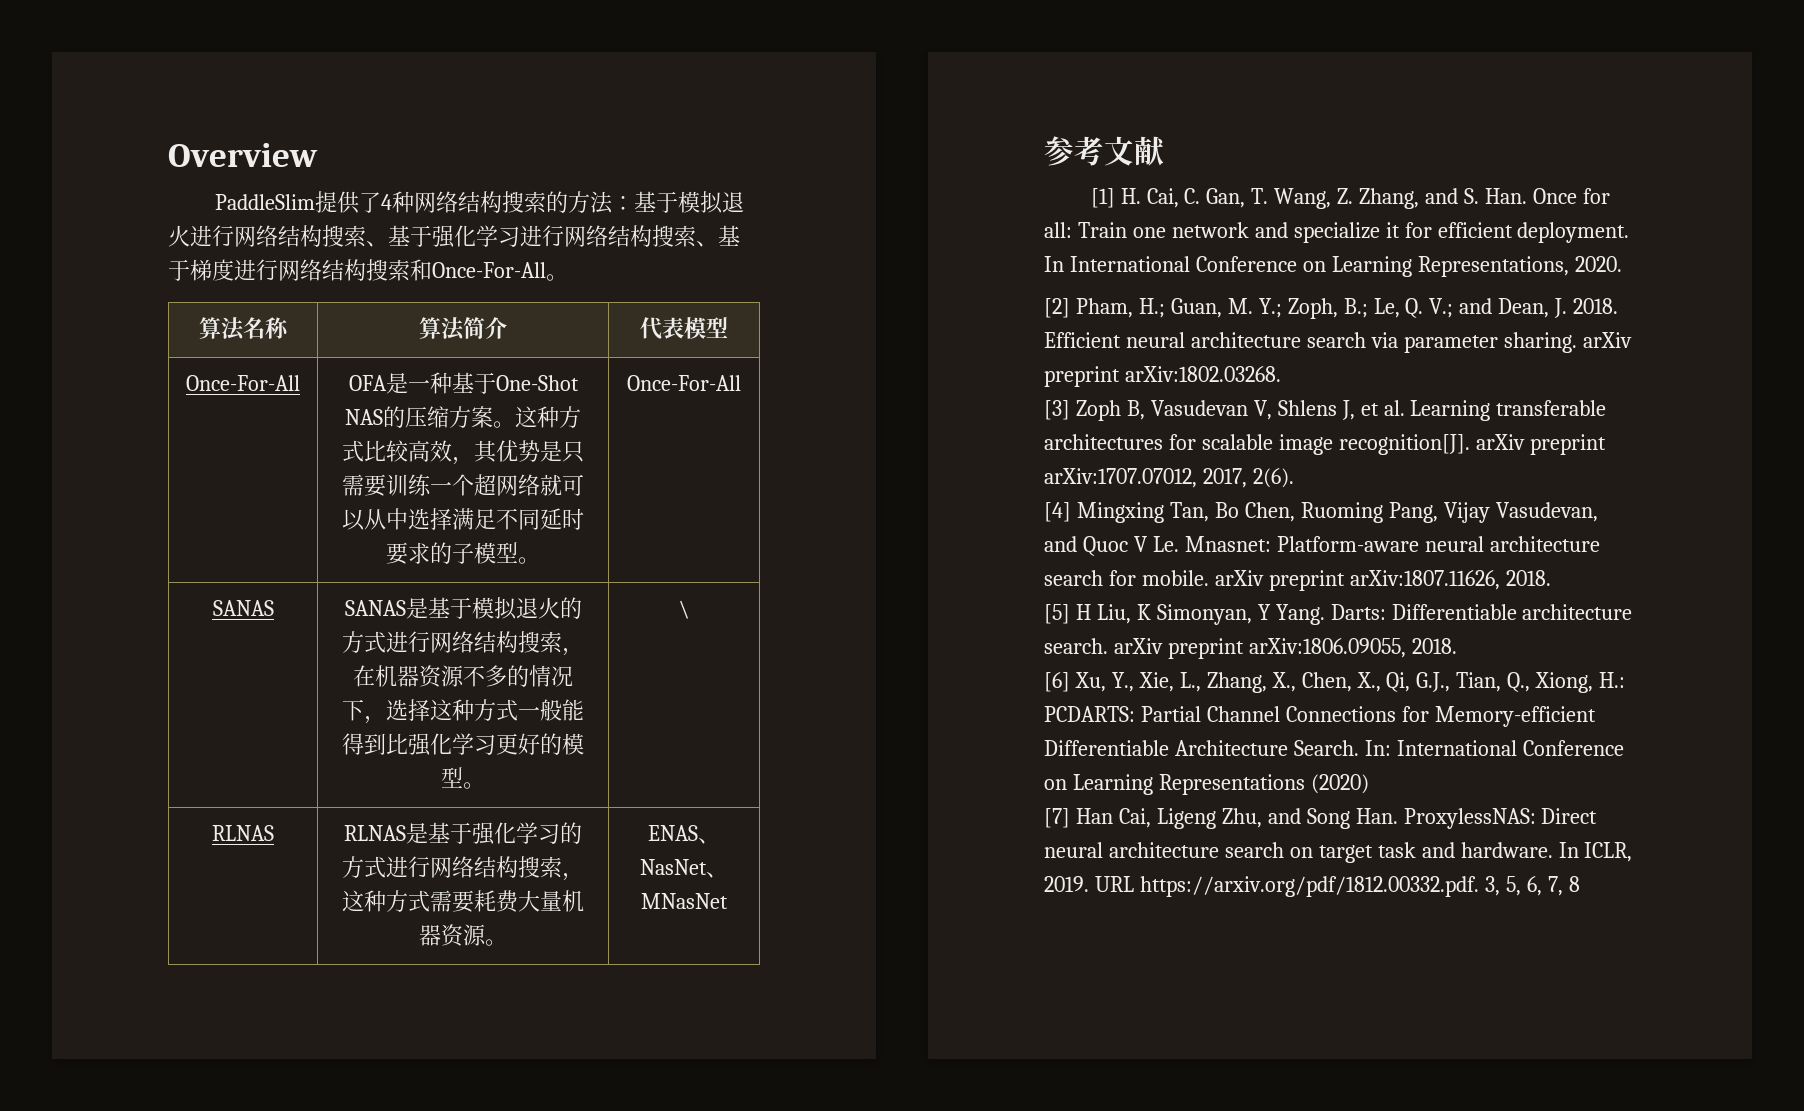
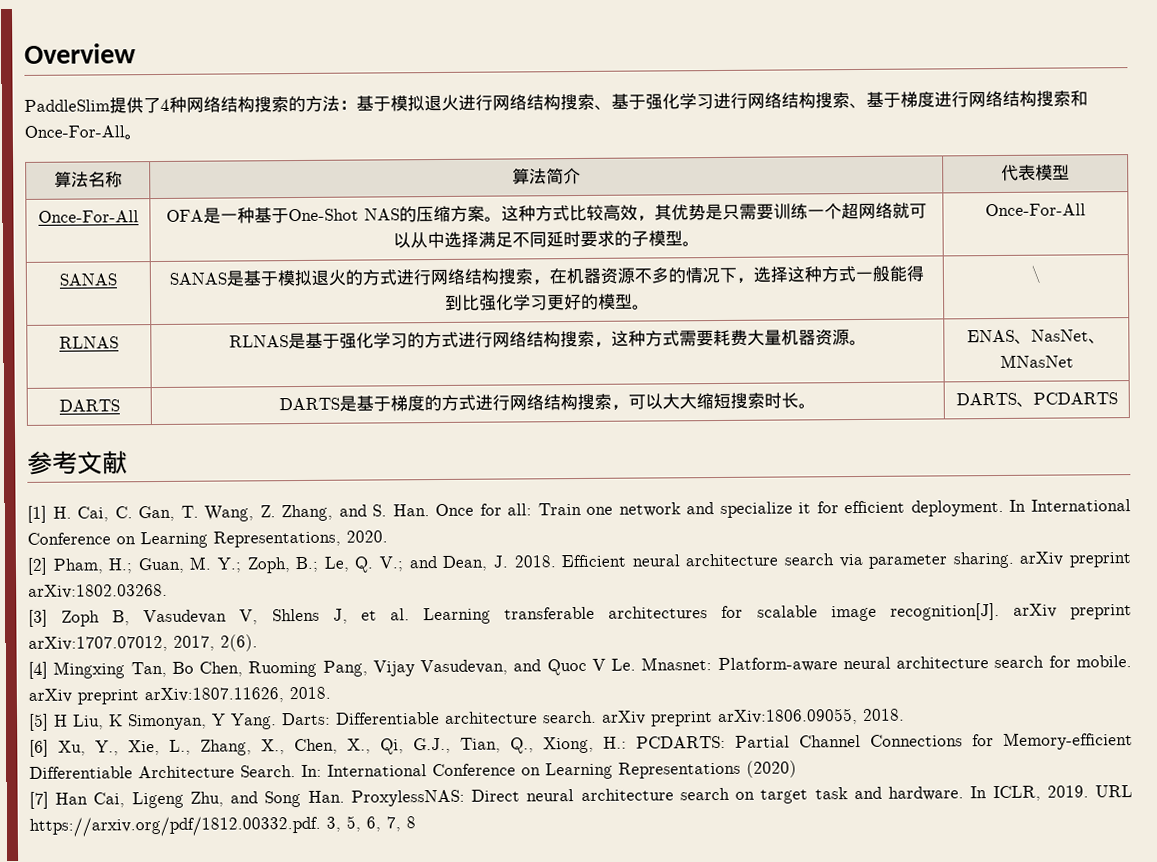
+ DARTS | DARTS是基于梯度的方式进行网络结构搜索，可以大大缩短搜索时长。 | DARTS、PCDARTS

